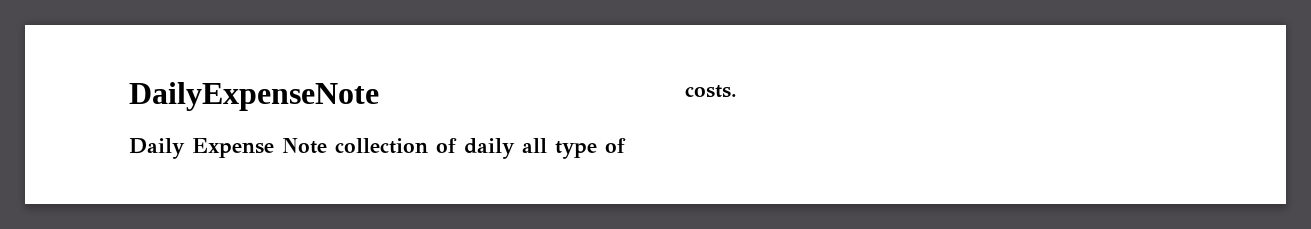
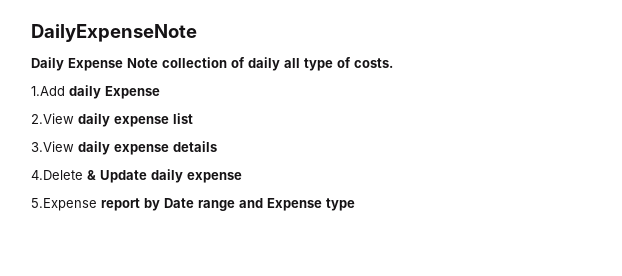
+ 1.Add daily Expense
+ 2.View daily expense list
+ 3.View daily expense details
+ 4.Delete & Update daily expense
+ 5.Expense report by Date range and Expense type

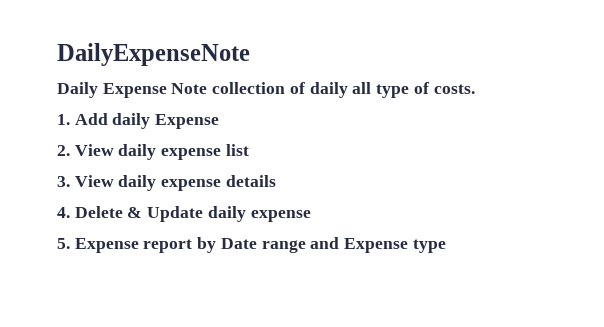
- 1.Add daily Expense
+ 1. Add daily Expense
- 2.View daily expense list
+ 2. View daily expense list
- 3.View daily expense details
+ 3. View daily expense details
- 4.Delete & Update daily expense
+ 4. Delete & Update daily expense
- 5.Expense report by Date range and Expense type
+ 5. Expense report by Date range and Expense type

